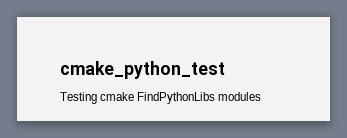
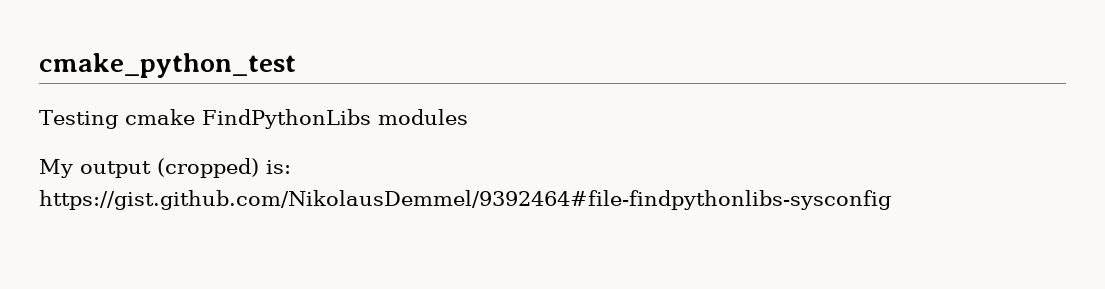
+ My output (cropped) is: https://gist.github.com/NikolausDemmel/9392464#file-findpythonlibs-sysconfig

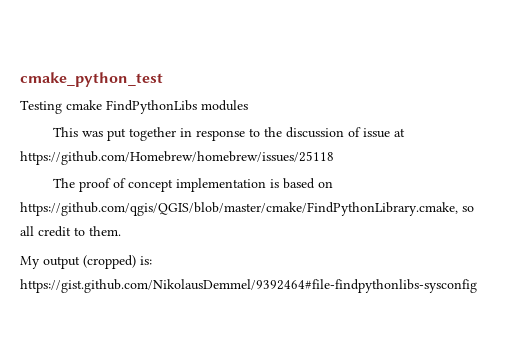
+ This was put together in response to the discussion of issue at https://github.com/Homebrew/homebrew/issues/25118
+ The proof of concept implementation is based on https://github.com/qgis/QGIS/blob/master/cmake/FindPythonLibrary.cmake, so all credit to them.

